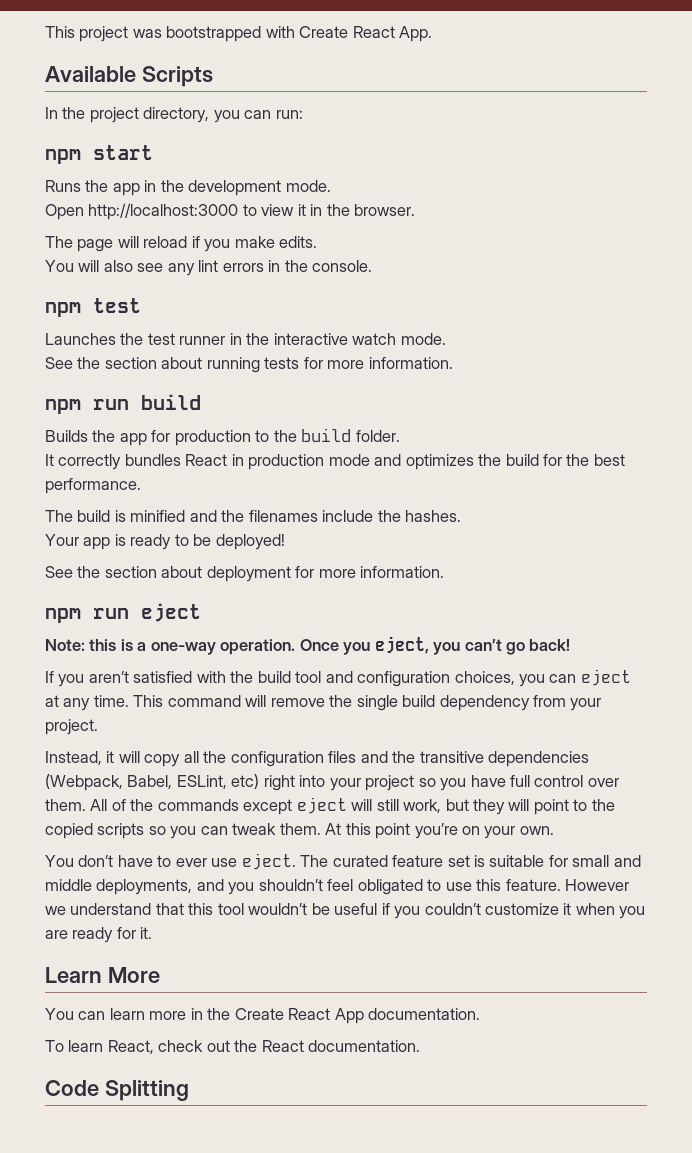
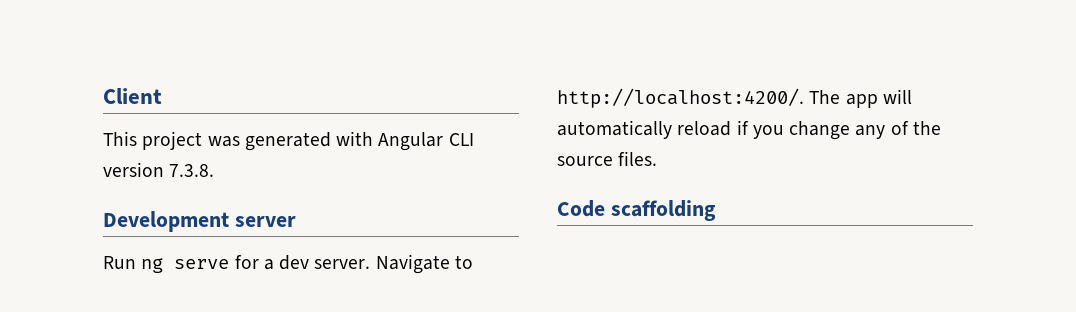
+ Client
- This project was bootstrapped with Create React App.
- Available Scripts
- In the project directory, you can run:
- npm start
- Runs the app in the development mode.
- Open http://localhost:3000 to view it in the browser.
- The page will reload if you make edits.
- You will also see any lint errors in the console.
- npm test
- Launches the test runner in the interactive watch mode.
- See the section about running tests for more information.
- npm run build
- Builds the app for production to the build folder.
- It correctly bundles React in production mode and optimizes the build for the best performance.
- The build is minified and the filenames include the hashes.
- Your app is ready to be deployed!
- See the section about deployment for more information.
- npm run eject
- Note: this is a one-way operation. Once you eject, you can’t go back!
- If you aren’t satisfied with the build tool and configuration choices, you can eject at any time. This command will remove the single build dependency from your project.
- Instead, it will copy all the configuration files and the transitive dependencies (Webpack, Babel, ESLint, etc) right into your project so you have full control over them. All of the commands except eject will still work, but they will point to the copied scripts so you can tweak them. At this point you’re on your own.
- You don’t have to ever use eject. The curated feature set is suitable for small and middle deployments, and you shouldn’t feel obligated to use this feature. However we understand that this tool wouldn’t be useful if you couldn’t customize it when you are ready for it.
- Learn More
- You can learn more in the Create React App documentation.
- To learn React, check out the React documentation.
+ This project was generated with Angular CLI version 7.3.8.
+ Development server
+ Run ng serve for a dev server. Navigate to http://localhost:4200/. The app will automatically reload if you change any of the source files.
- Code Splitting
+ Code scaffolding

